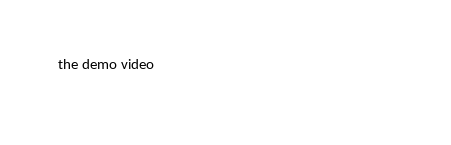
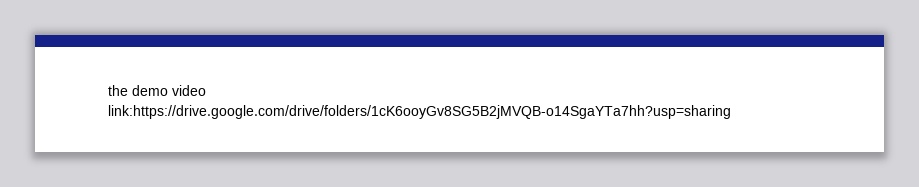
- the demo video
+ the demo video link:https://drive.google.com/drive/folders/1cK6ooyGv8SG5B2jMVQB-o14SgaYTa7hh?usp=sharing

